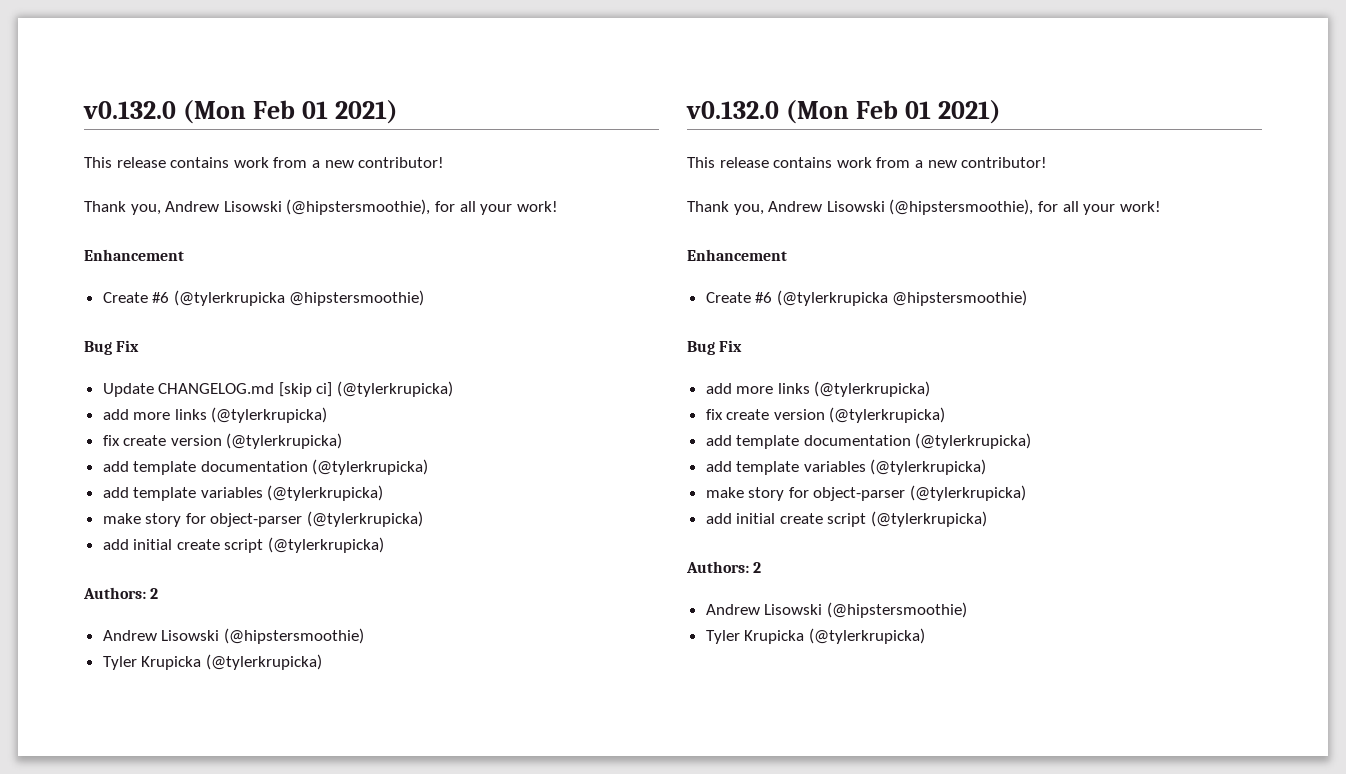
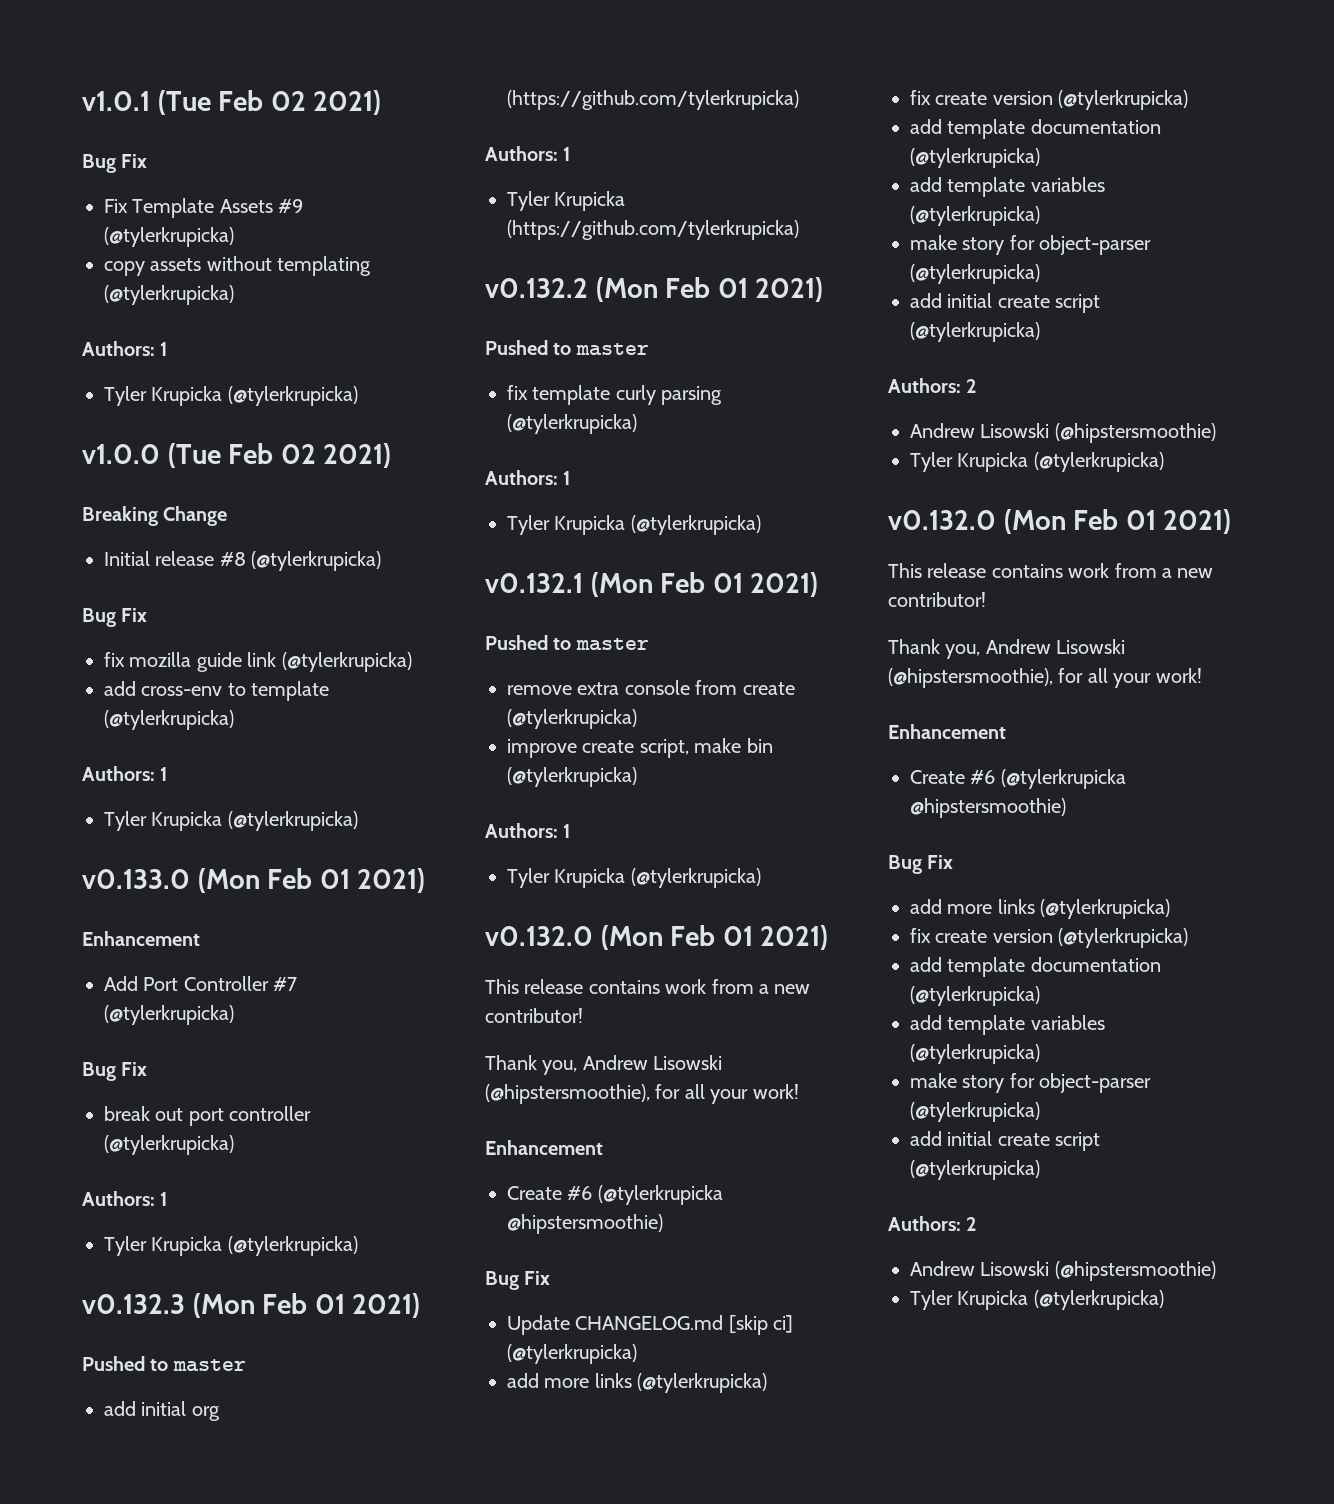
+ v1.0.1 (Tue Feb 02 2021)
+ Bug Fix
+ Fix Template Assets #9 (@tylerkrupicka)
+ copy assets without templating (@tylerkrupicka)
+ Authors: 1
+ Tyler Krupicka (@tylerkrupicka)
+ v1.0.0 (Tue Feb 02 2021)
+ Breaking Change
+ Initial release #8 (@tylerkrupicka)
+ Bug Fix
+ fix mozilla guide link (@tylerkrupicka)
+ add cross-env to template (@tylerkrupicka)
+ Authors: 1
+ Tyler Krupicka (@tylerkrupicka)
+ v0.133.0 (Mon Feb 01 2021)
+ Enhancement
+ Add Port Controller #7 (@tylerkrupicka)
+ Bug Fix
+ break out port controller (@tylerkrupicka)
+ Authors: 1
+ Tyler Krupicka (@tylerkrupicka)
+ v0.132.3 (Mon Feb 01 2021)
+ Pushed to master
+ add initial org (https://github.com/tylerkrupicka)
+ Authors: 1
+ Tyler Krupicka (https://github.com/tylerkrupicka)
+ v0.132.2 (Mon Feb 01 2021)
+ Pushed to master
+ fix template curly parsing (@tylerkrupicka)
+ Authors: 1
+ Tyler Krupicka (@tylerkrupicka)
+ v0.132.1 (Mon Feb 01 2021)
+ Pushed to master
+ remove extra console from create (@tylerkrupicka)
+ improve create script, make bin (@tylerkrupicka)
+ Authors: 1
+ Tyler Krupicka (@tylerkrupicka)

